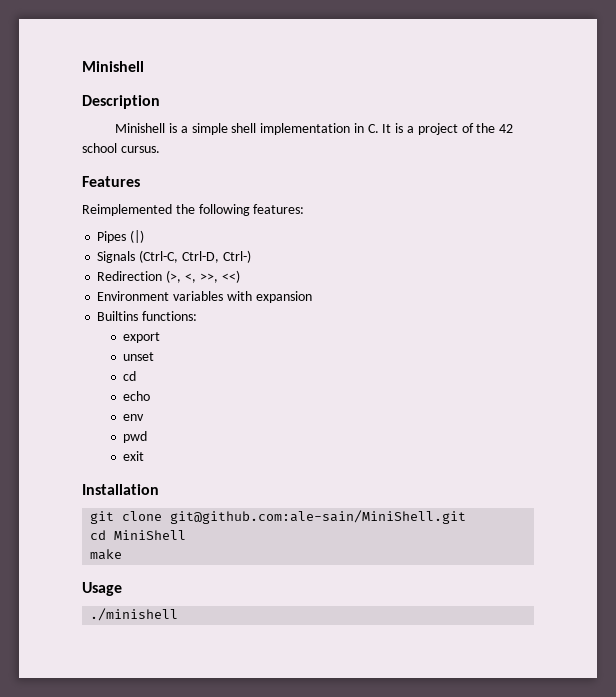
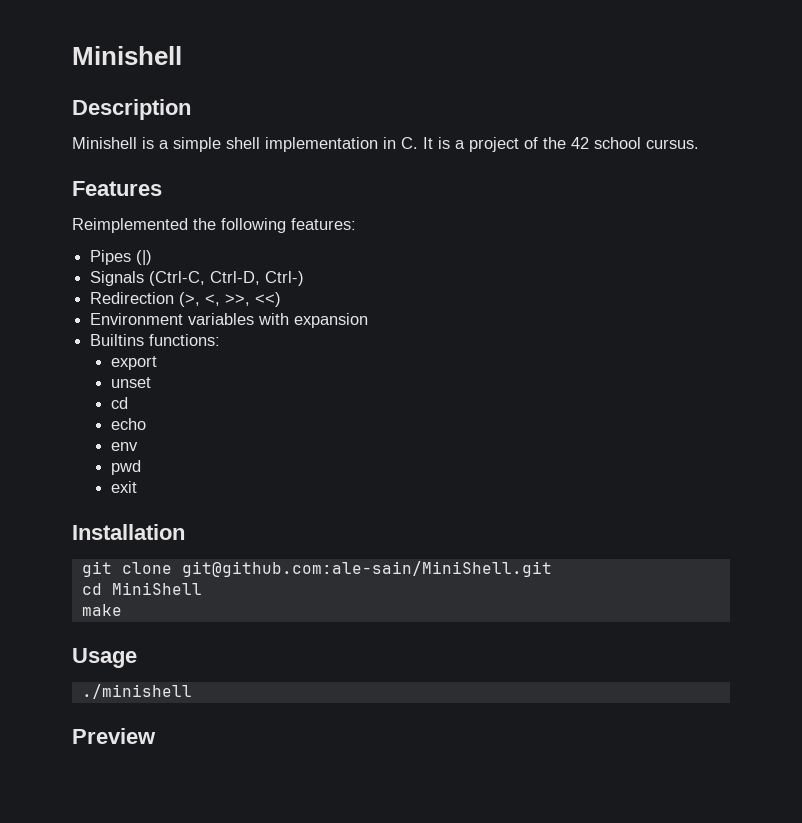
+ Preview

